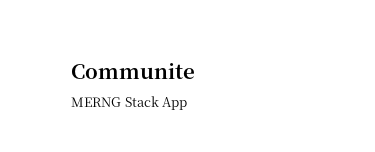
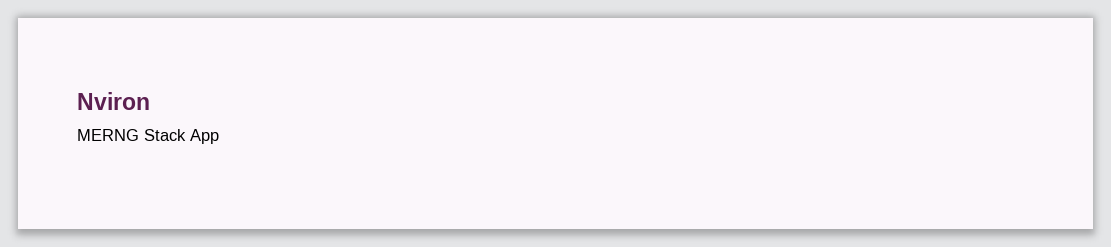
- Communite
+ Nviron

